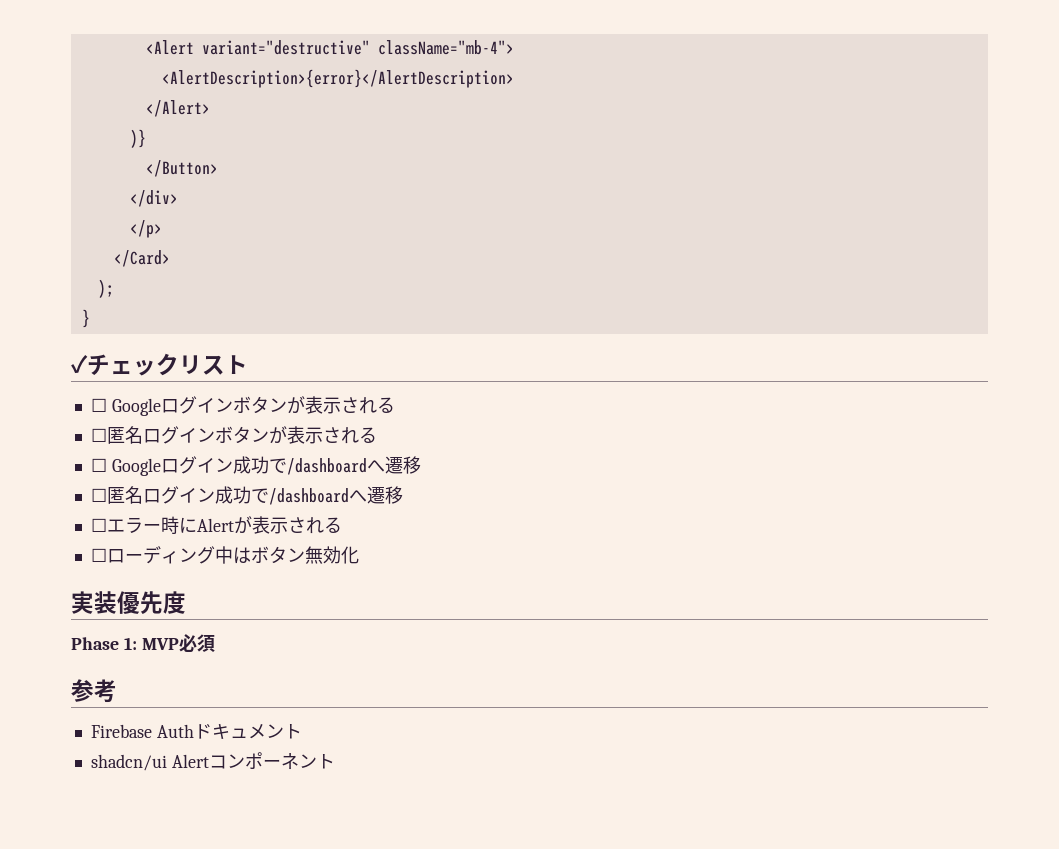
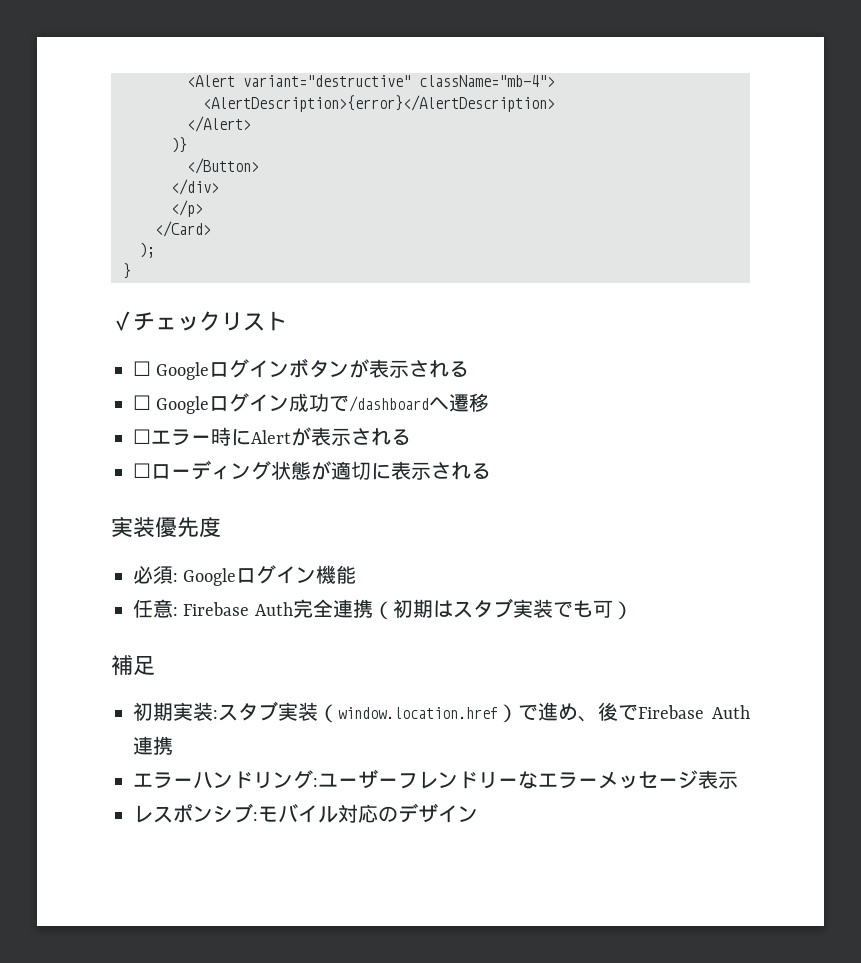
- ☐匿名ログインボタンが表示される
- ☐匿名ログイン成功で/dashboardへ遷移
- ☐ローディング中はボタン無効化
+ ☐ローディング状態が適切に表示される
  実装優先度
- Phase 1: MVP必須
- 参考
- Firebase Authドキュメント
- shadcn/ui Alertコンポーネント
+ 必須: Googleログイン機能
+ 任意: Firebase Auth完全連携（初期はスタブ実装でも可）
+ 補足
+ 初期実装:スタブ実装（window.location.href）で進め、後でFirebase Auth連携
+ エラーハンドリング:ユーザーフレンドリーなエラーメッセージ表示
+ レスポンシブ:モバイル対応のデザイン

